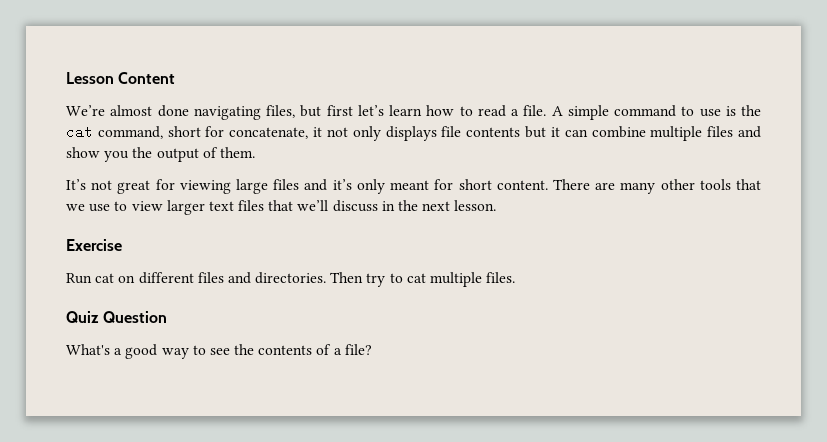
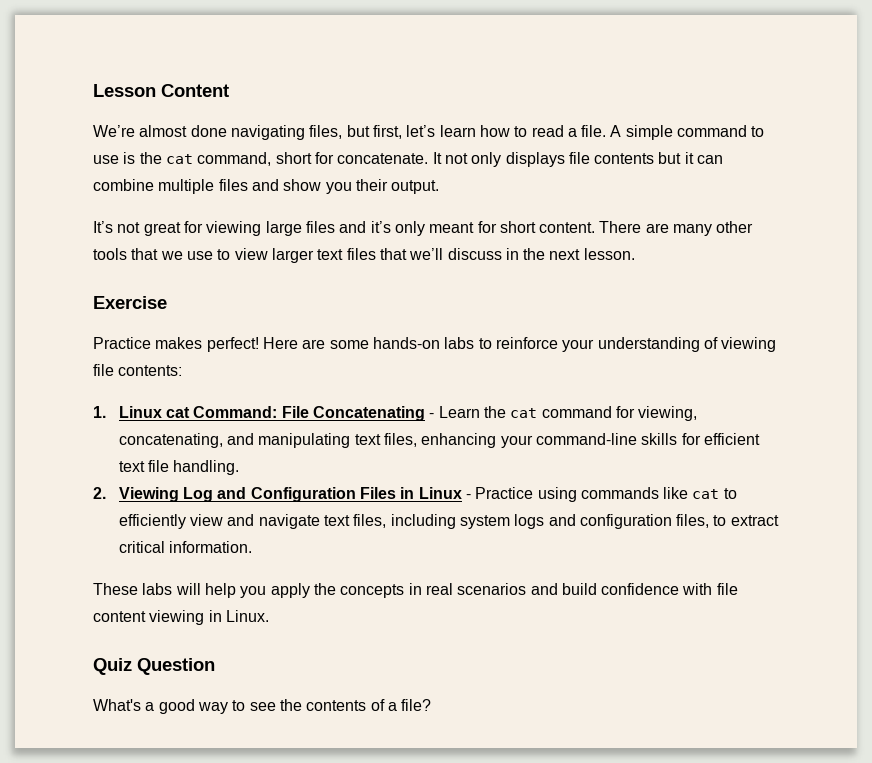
- We’re almost done navigating files, but first let’s learn how to read a file.
+ We’re almost done navigating files, but first, let’s learn how to read a file.
- A simple command to use is the cat command, short for concatenate, it not only displays file contents but it can combine multiple files and show you the output of them.
+ A simple command to use is the cat command, short for concatenate. It not only displays file contents but it can combine multiple files and show you their output.
- Run cat on different files and directories. Then try to cat multiple files.
+ Practice makes perfect! Here are some hands-on labs to reinforce your understanding of viewing file contents:
+ 1. Linux cat Command: File Concatenating - Learn the cat command for viewing, concatenating, and manipulating text files, enhancing your command-line skills for efficient text file handling.
+ 2. Viewing Log and Configuration Files in Linux - Practice using commands like cat to efficiently view and navigate text files, including system logs and configuration files, to extract critical information.
+ These labs will help you apply the concepts in real scenarios and build confidence with file content viewing in Linux.

